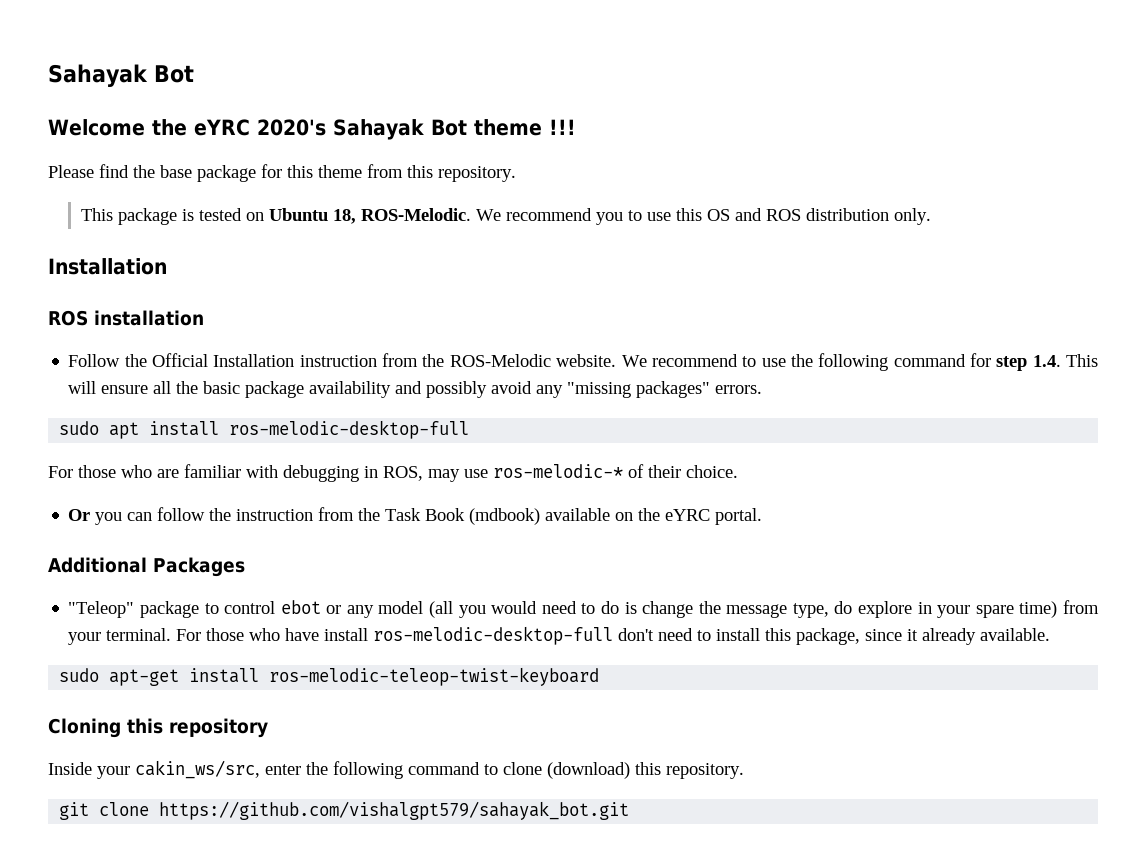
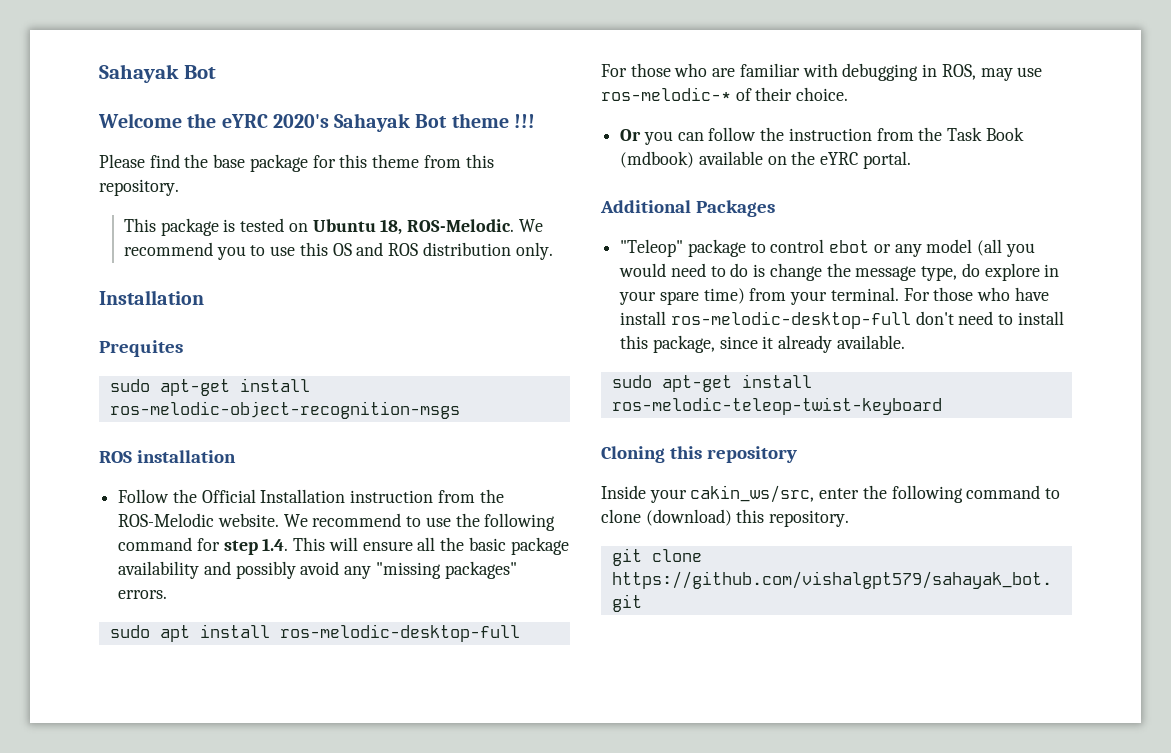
+ Prequites
+ sudo apt-get install ros-melodic-object-recognition-msgs

